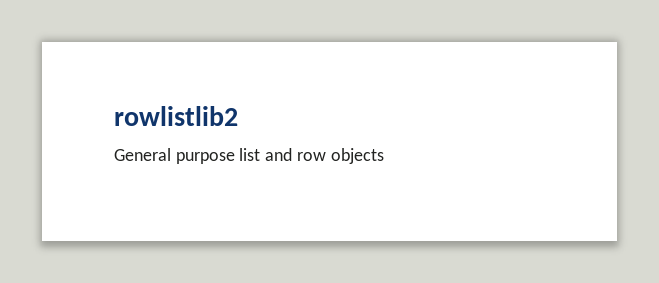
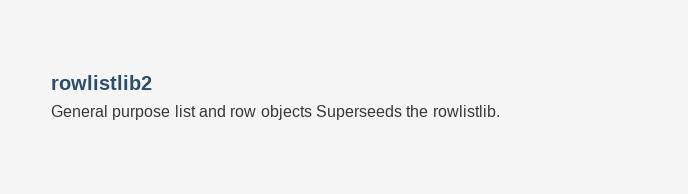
- General purpose list and row objects
+ General purpose list and row objects Superseeds the rowlistlib.

